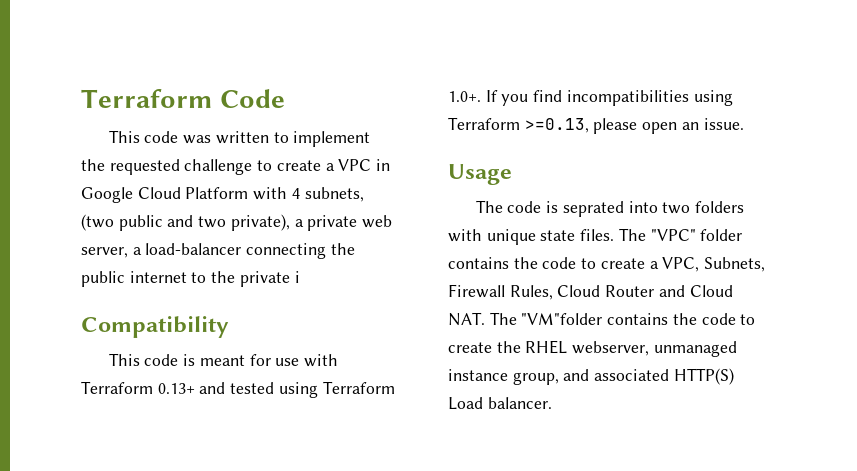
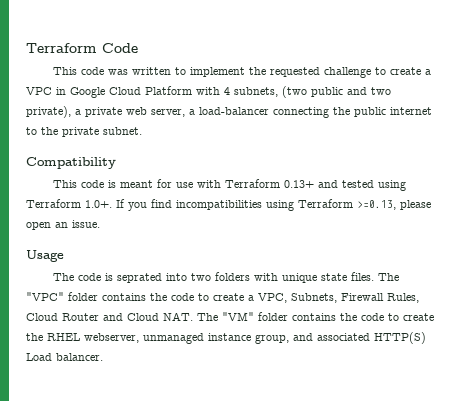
- This code was written to implement the requested challenge to create a VPC in Google Cloud Platform with 4 subnets, (two public and two private), a private web server, a load-balancer connecting the public internet to the private i
+ This code was written to implement the requested challenge to create a VPC in Google Cloud Platform with 4 subnets, (two public and two private), a private web server, a load-balancer connecting the public internet to the private subnet.
- The "VPC" folder contains the code to create a VPC, Subnets, Firewall Rules, Cloud Router and Cloud NAT. The "VM"folder contains the code to create the RHEL webserver, unmanaged instance group, and associated HTTP(S) Load balancer.
+ The "VPC" folder contains the code to create a VPC, Subnets, Firewall Rules, Cloud Router and Cloud NAT. The "VM" folder contains the code to create the RHEL webserver, unmanaged instance group, and associated HTTP(S) Load balancer.

